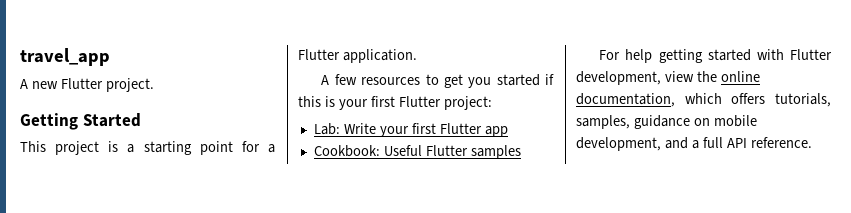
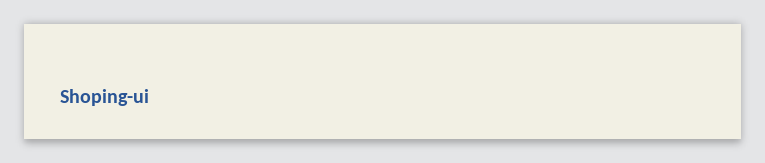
- travel_app
- A new Flutter project.
- Getting Started
- This project is a starting point for a Flutter application.
- A few resources to get you started if this is your first Flutter project:
- Lab: Write your first Flutter app
- Cookbook: Useful Flutter samples
- For help getting started with Flutter development, view the online documentation, which offers tutorials, samples, guidance on mobile development, and a full API reference.
+ Shoping-ui

